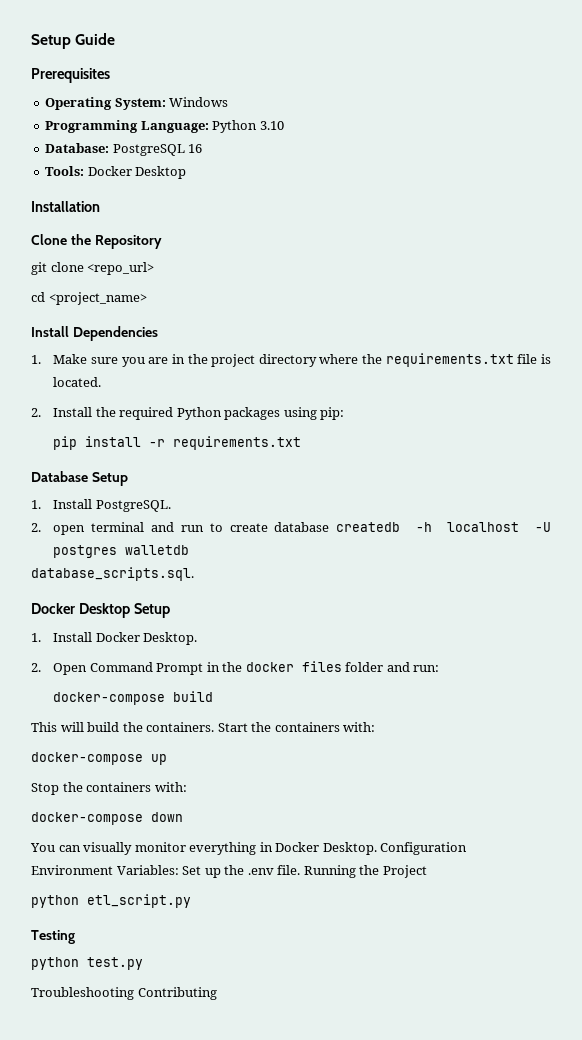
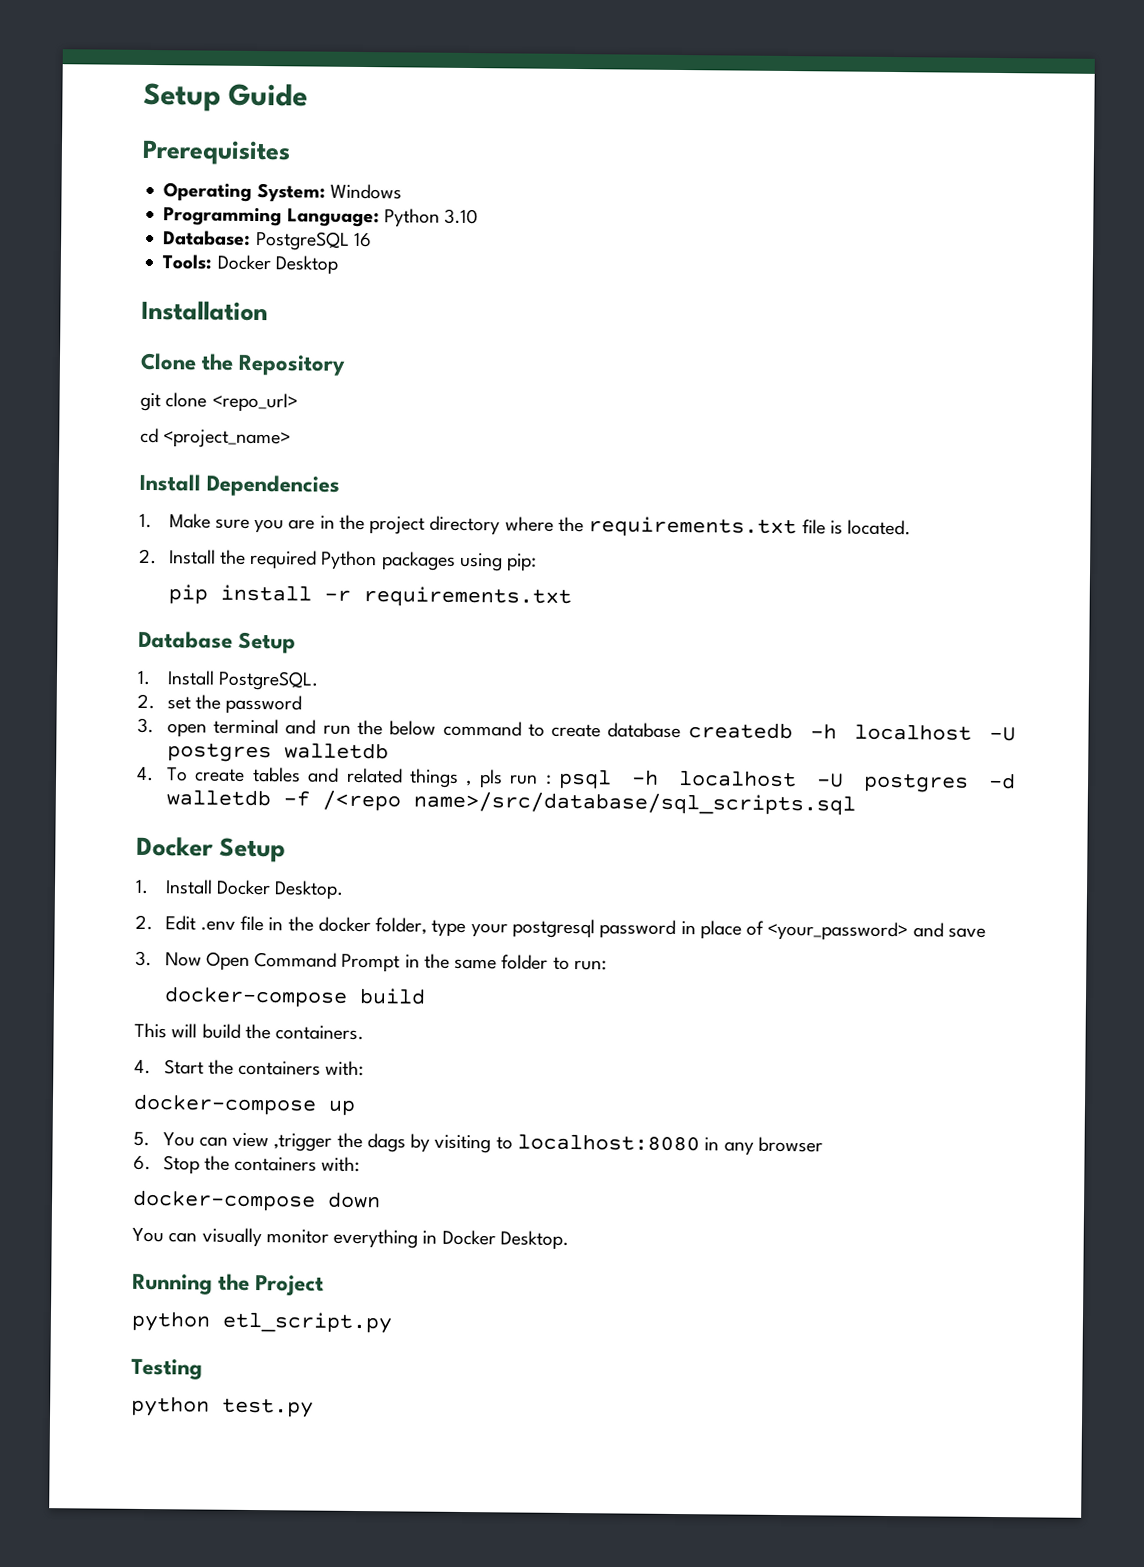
- 2. open terminal and run to create database createdb -h localhost -U postgres walletdb
+ 2. set the password
+ 3. open terminal and run the below command to create database createdb -h localhost -U postgres walletdb
- database_scripts.sql.
- Docker Desktop Setup
+ 4. To create tables and related things , pls run : psql -h localhost -U postgres -d walletdb -f /<repo name>/src/database/sql_scripts.sql
+ Docker Setup
- 2. Open Command Prompt in the docker files folder and run:
+ 2. Edit .env file in the docker folder, type your postgresql password in place of <your_password> and save
+ 3. Now Open Command Prompt in the same folder to run:
- This will build the containers. Start the containers with:
+ This will build the containers.
+ 4. Start the containers with:
- Stop the containers with:
+ 5. You can view ,trigger the dags by visiting to localhost:8080 in any browser
+ 6. Stop the containers with:
- You can visually monitor everything in Docker Desktop. Configuration Environment Variables: Set up the .env file. Running the Project
+ You can visually monitor everything in Docker Desktop.
+ Running the Project
- Troubleshooting Contributing

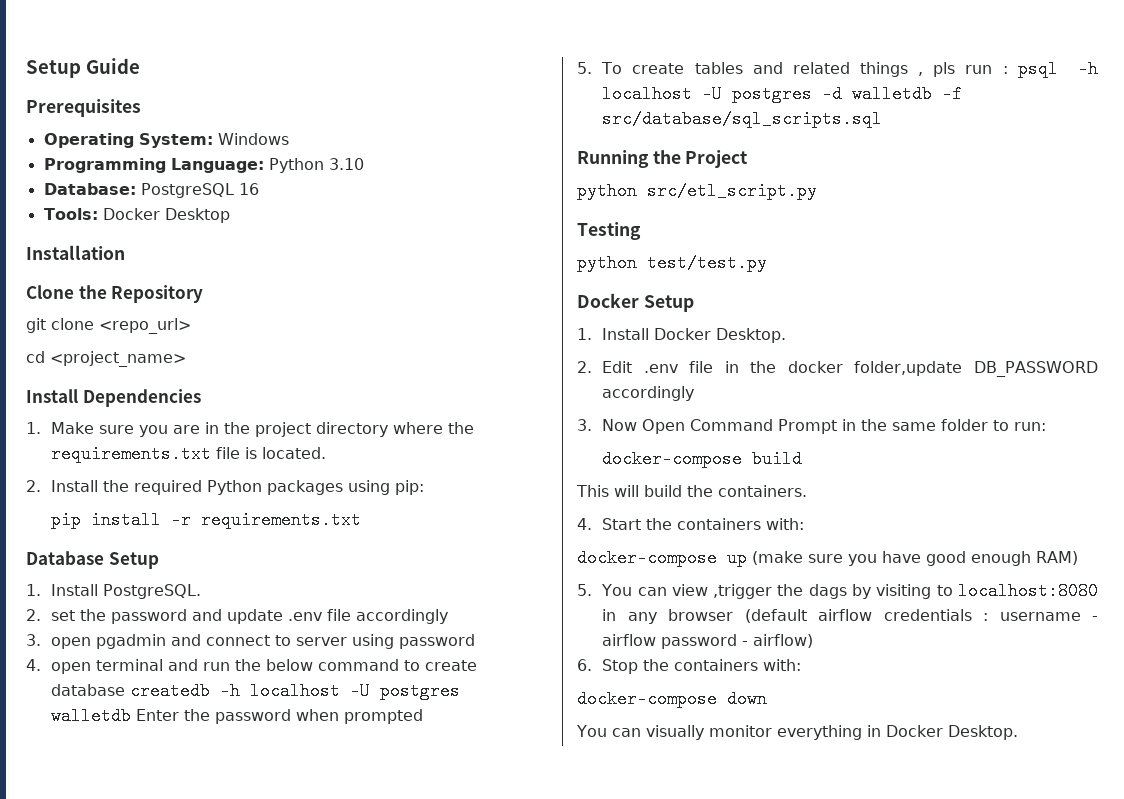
- 2. set the password
- 3. open terminal and run the below command to create database createdb -h localhost -U postgres walletdb
- 4. To create tables and related things , pls run : psql -h localhost -U postgres -d walletdb -f /<repo name>/src/database/sql_scripts.sql
+ 2. set the password and update .env file accordingly
+ 3. open pgadmin and connect to server using password
+ 4. open terminal and run the below command to create database createdb -h localhost -U postgres walletdb Enter the password when prompted
+ 5. To create tables and related things , pls run : psql -h localhost -U postgres -d walletdb -f src/database/sql_scripts.sql
+ Running the Project
+ python src/etl_script.py
+ Testing
+ python test/test.py
- 2. Edit .env file in the docker folder, type your postgresql password in place of <your_password> and save
+ 2. Edit .env file in the docker folder,update DB_PASSWORD accordingly
- docker-compose up
+ docker-compose up (make sure you have good enough RAM)
- 5. You can view ,trigger the dags by visiting to localhost:8080 in any browser
+ 5. You can view ,trigger the dags by visiting to localhost:8080 in any browser (default airflow credentials : username - airflow password - airflow)
- Running the Project
- python etl_script.py
- Testing
- python test.py

